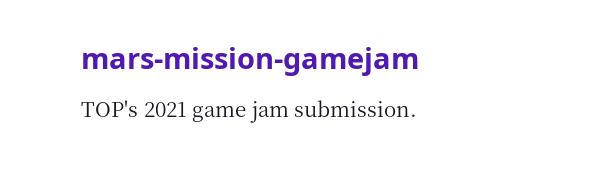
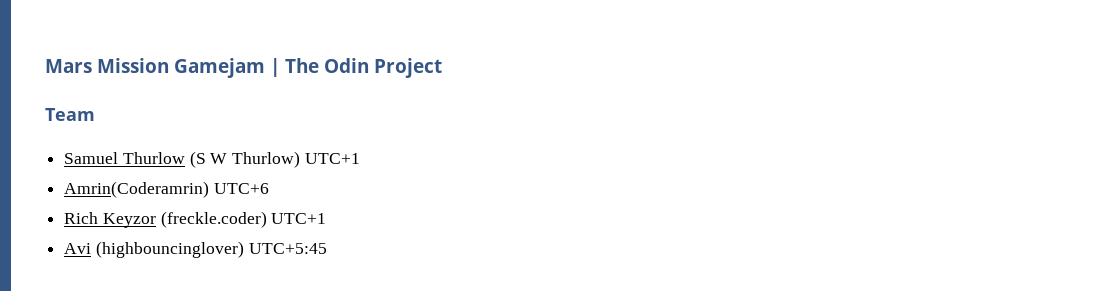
- mars-mission-gamejam
- TOP's 2021 game jam submission.
+ Mars Mission Gamejam | The Odin Project
+ Team
+ Samuel Thurlow (S W Thurlow) UTC+1
+ Amrin(Coderamrin) UTC+6
+ Rich Keyzor (freckle.coder) UTC+1
+ Avi (highbouncinglover) UTC+5:45

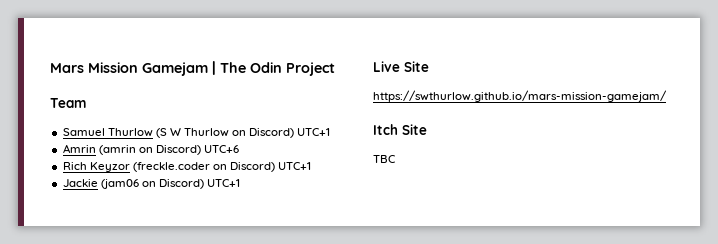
- Samuel Thurlow (S W Thurlow) UTC+1
- Amrin(Coderamrin) UTC+6
- Rich Keyzor (freckle.coder) UTC+1
- Avi (highbouncinglover) UTC+5:45
+ Samuel Thurlow (S W Thurlow on Discord) UTC+1
+ Amrin (amrin on Discord) UTC+6
+ Rich Keyzor (freckle.coder on Discord) UTC+1
+ Jackie (jam06 on Discord) UTC+1
+ Live Site
+ https://swthurlow.github.io/mars-mission-gamejam/
+ Itch Site
+ TBC

